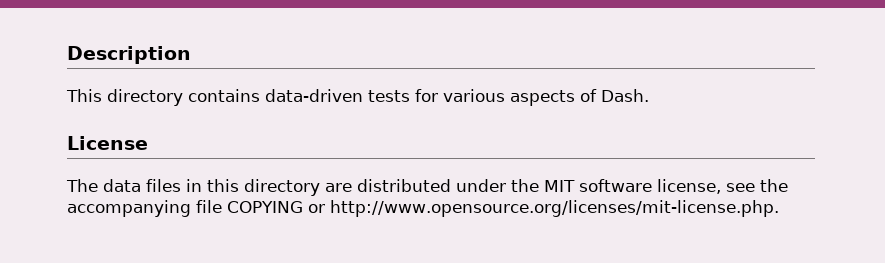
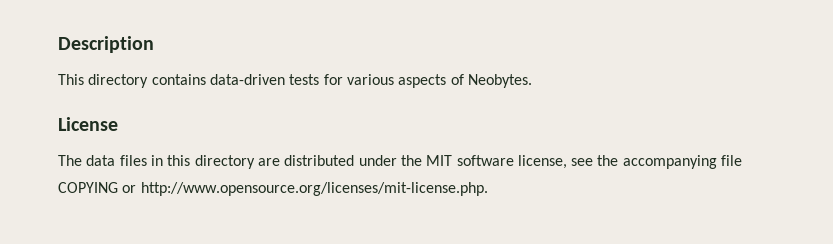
- This directory contains data-driven tests for various aspects of Dash.
+ This directory contains data-driven tests for various aspects of Neobytes.

